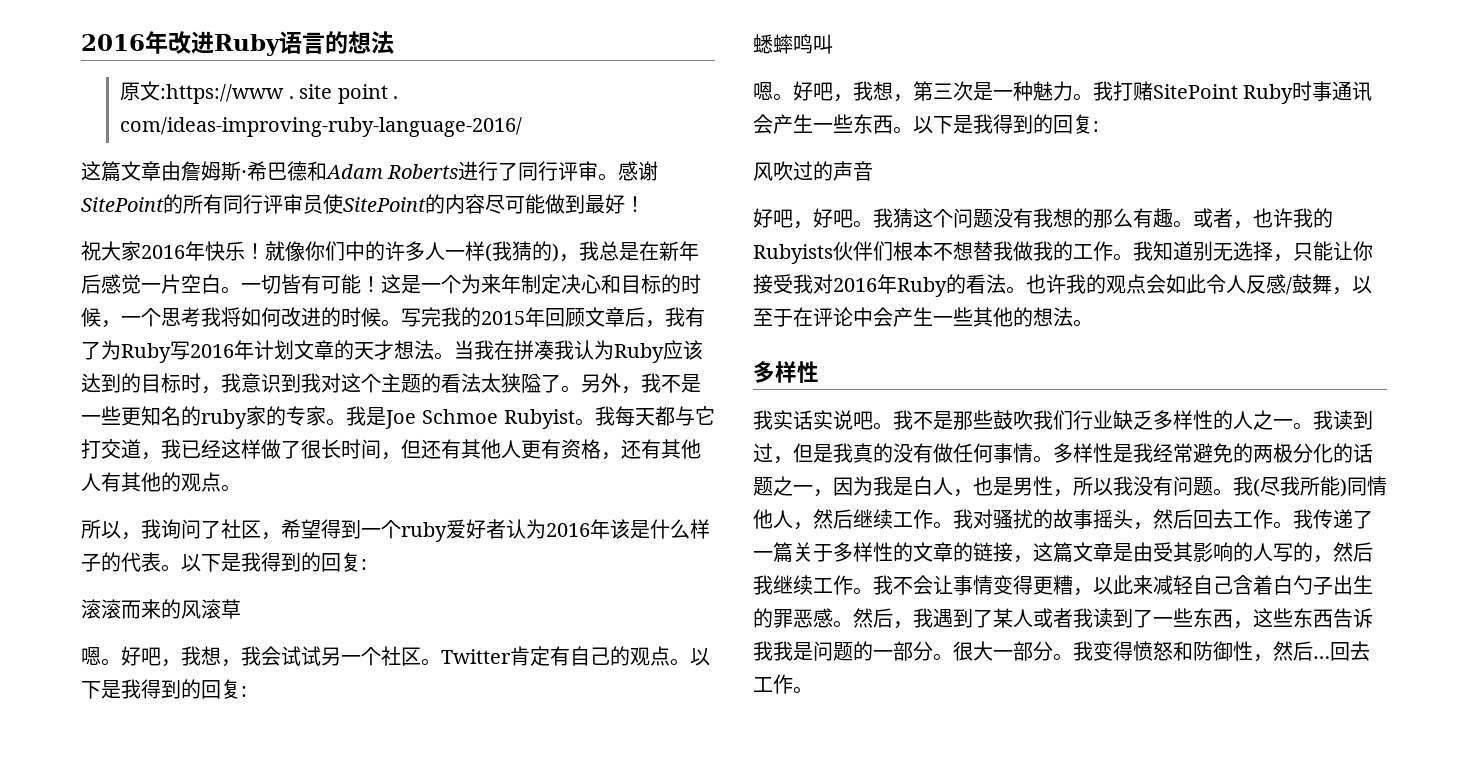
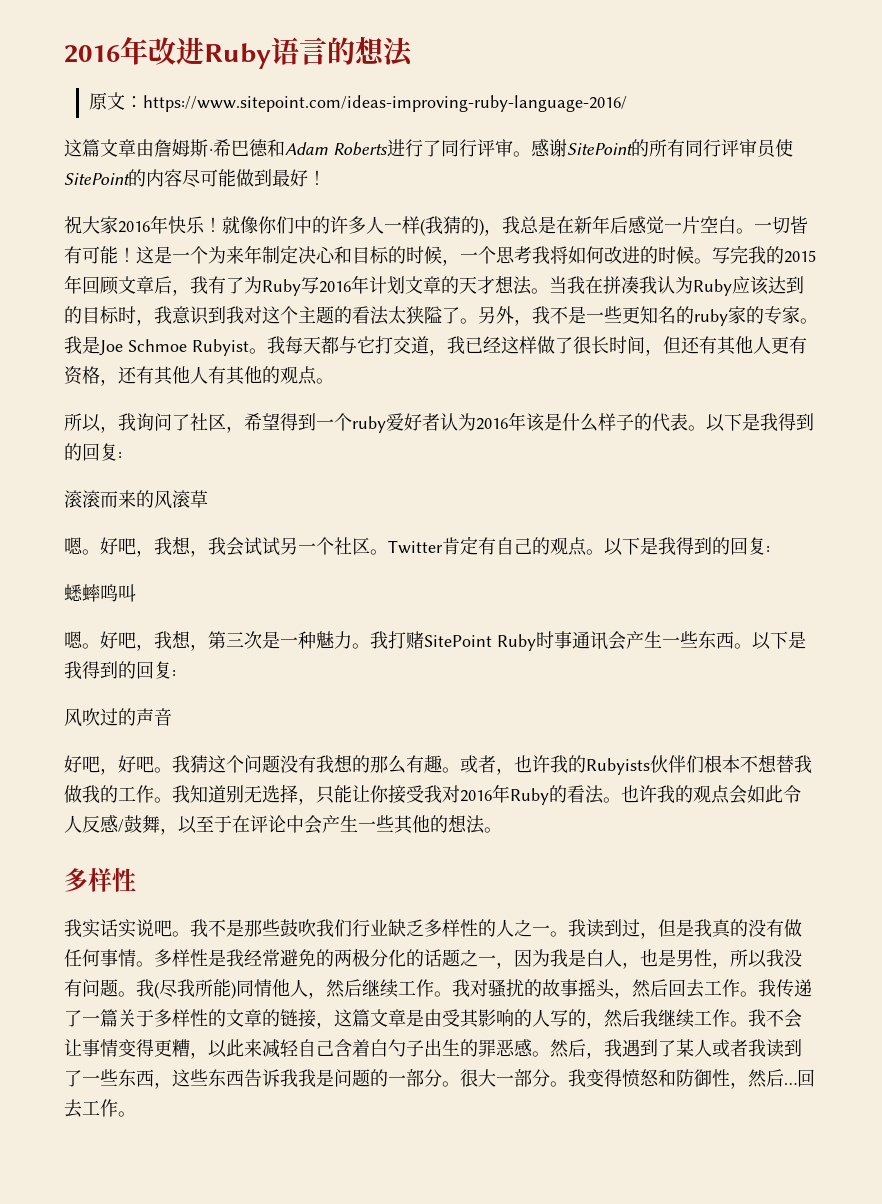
- 原文:https://www . site point . com/ideas-improving-ruby-language-2016/
+ 原文：https://www.sitepoint.com/ideas-improving-ruby-language-2016/

